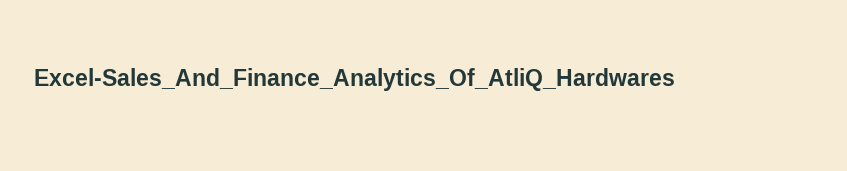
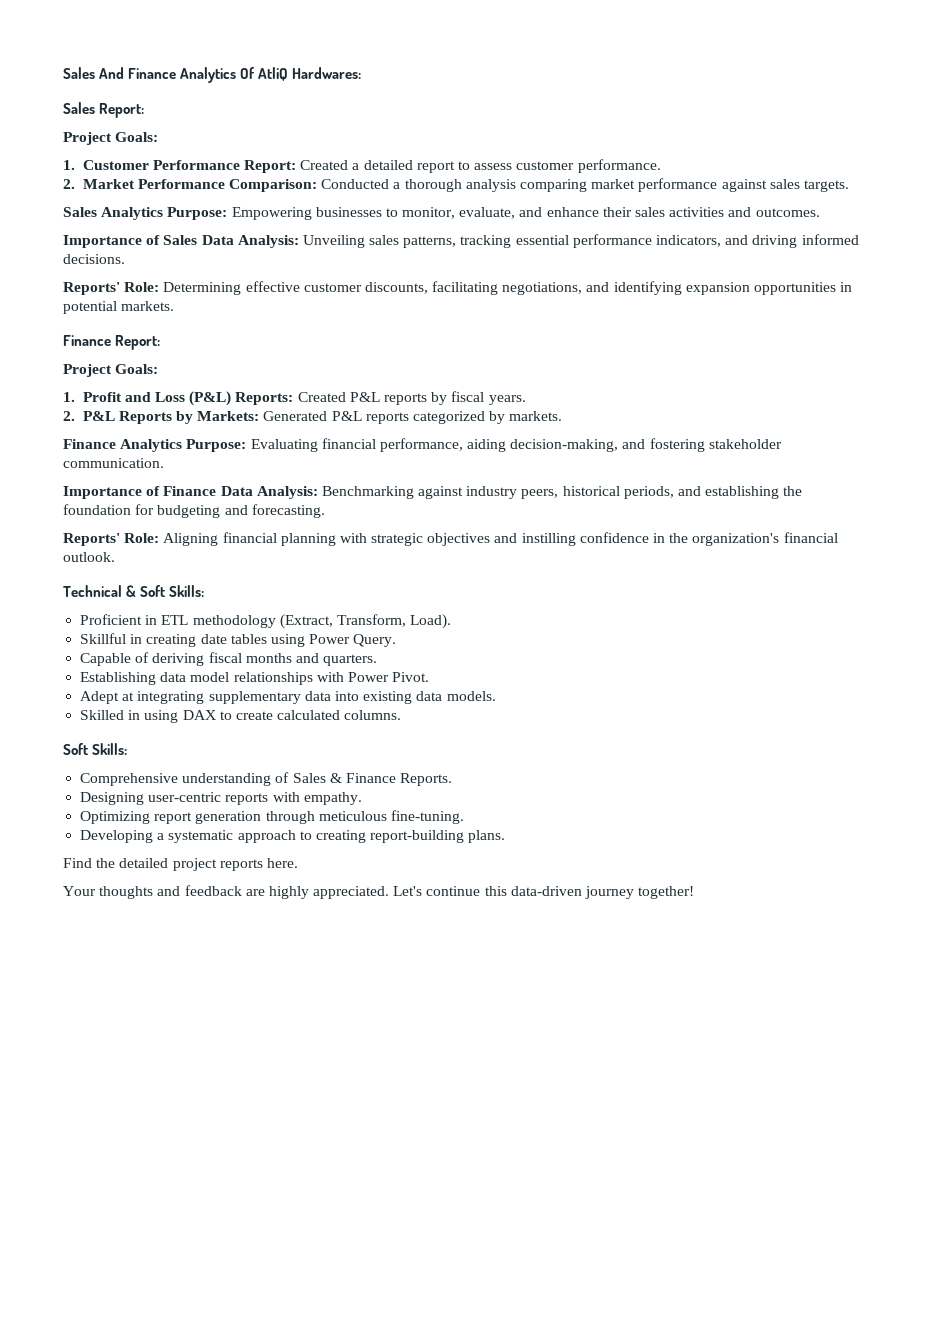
- Excel-Sales_And_Finance_Analytics_Of_AtliQ_Hardwares
+ Sales And Finance Analytics Of AtliQ Hardwares:
+ Sales Report:
+ Project Goals:
+ 1. Customer Performance Report: Created a detailed report to assess customer performance.
+ 2. Market Performance Comparison: Conducted a thorough analysis comparing market performance against sales targets.
+ Sales Analytics Purpose: Empowering businesses to monitor, evaluate, and enhance their sales activities and outcomes.
+ Importance of Sales Data Analysis: Unveiling sales patterns, tracking essential performance indicators, and driving informed decisions.
+ Reports' Role: Determining effective customer discounts, facilitating negotiations, and identifying expansion opportunities in potential markets.
+ Finance Report:
+ Project Goals:
+ 1. Profit and Loss (P&L) Reports: Created P&L reports by fiscal years.
+ 2. P&L Reports by Markets: Generated P&L reports categorized by markets.
+ Finance Analytics Purpose: Evaluating financial performance, aiding decision-making, and fostering stakeholder communication.
+ Importance of Finance Data Analysis: Benchmarking against industry peers, historical periods, and establishing the foundation for budgeting and forecasting.
+ Reports' Role: Aligning financial planning with strategic objectives and instilling confidence in the organization's financial outlook.
+ Technical & Soft Skills:
+ Proficient in ETL methodology (Extract, Transform, Load).
+ Skillful in creating date tables using Power Query.
+ Capable of deriving fiscal months and quarters.
+ Establishing data model relationships with Power Pivot.
+ Adept at integrating supplementary data into existing data models.
+ Skilled in using DAX to create calculated columns.
+ Soft Skills:
+ Comprehensive understanding of Sales & Finance Reports.
+ Designing user-centric reports with empathy.
+ Optimizing report generation through meticulous fine-tuning.
+ Developing a systematic approach to creating report-building plans.
+ Find the detailed project reports here.
+ Your thoughts and feedback are highly appreciated. Let's continue this data-driven journey together!

